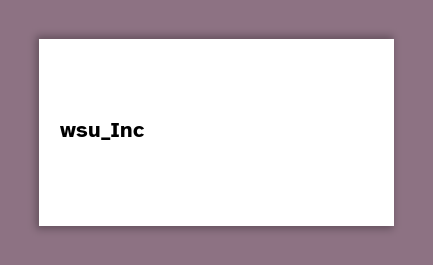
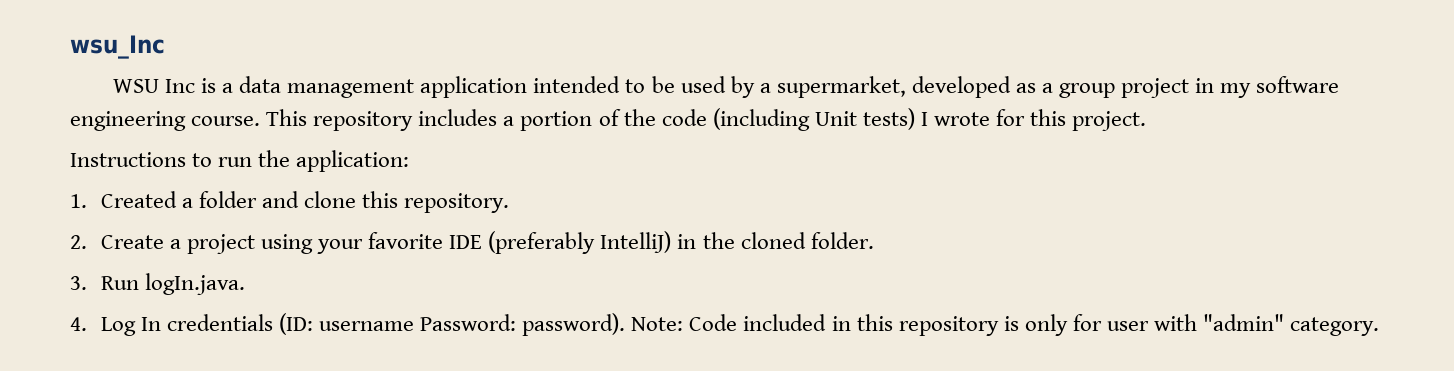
+ WSU Inc is a data management application intended to be used by a supermarket, developed as a group project in my software engineering course. This repository includes a portion of the code (including Unit tests) I wrote for this project.
+ Instructions to run the application:
+ 1. Created a folder and clone this repository.
+ 2. Create a project using your favorite IDE (preferably IntelliJ) in the cloned folder.
+ 3. Run logIn.java.
+ 4. Log In credentials (ID: username Password: password). Note: Code included in this repository is only for user with "admin" category.

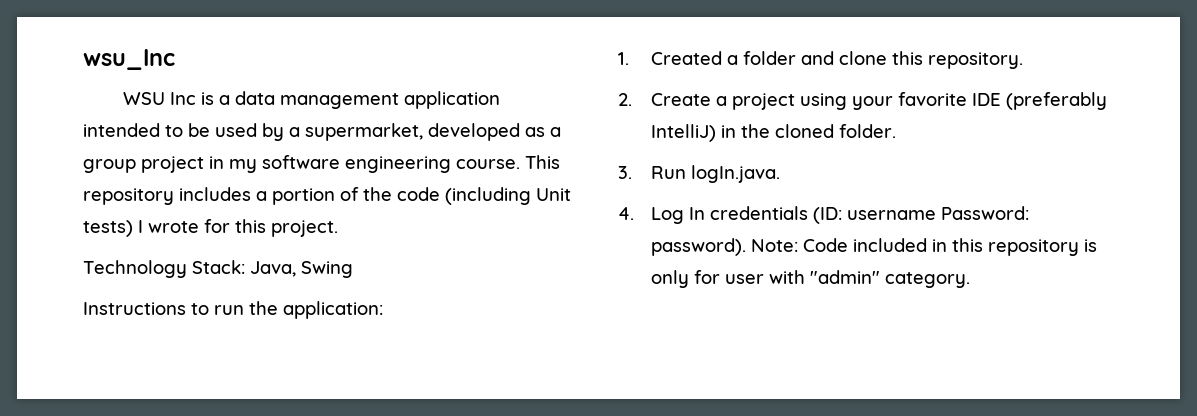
+ Technology Stack: Java, Swing

